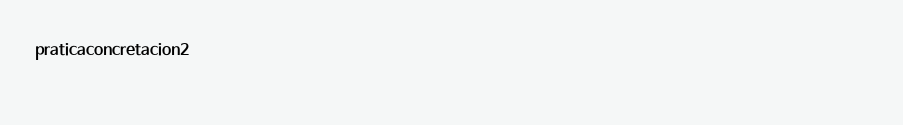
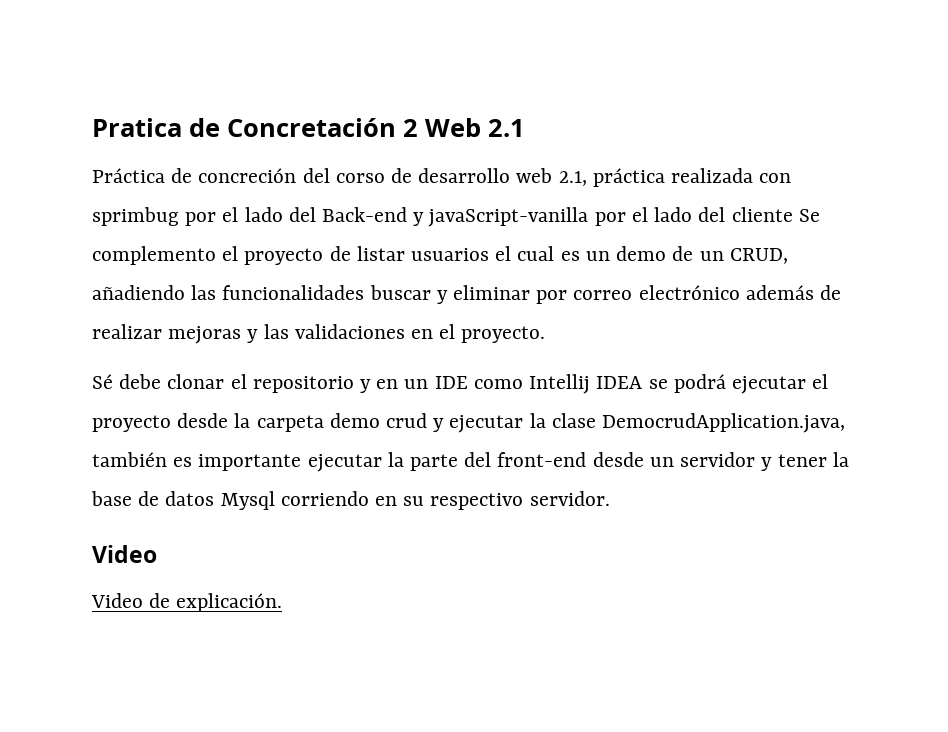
- praticaconcretacion2
+ Pratica de Concretación 2 Web 2.1
+ Práctica de concreción del corso de desarrollo web 2.1, práctica realizada con sprimbug por el lado del Back-end y javaScript-vanilla por el lado del cliente Se complemento el proyecto de listar usuarios el cual es un demo de un CRUD, añadiendo las funcionalidades buscar y eliminar por correo electrónico además de realizar mejoras y las validaciones en el proyecto.
+ Sé debe clonar el repositorio y en un IDE como Intellij IDEA se podrá ejecutar el proyecto desde la carpeta demo crud y ejecutar la clase DemocrudApplication.java, también es importante ejecutar la parte del front-end desde un servidor y tener la base de datos Mysql corriendo en su respectivo servidor.
+ Video
+ Video de explicación.

